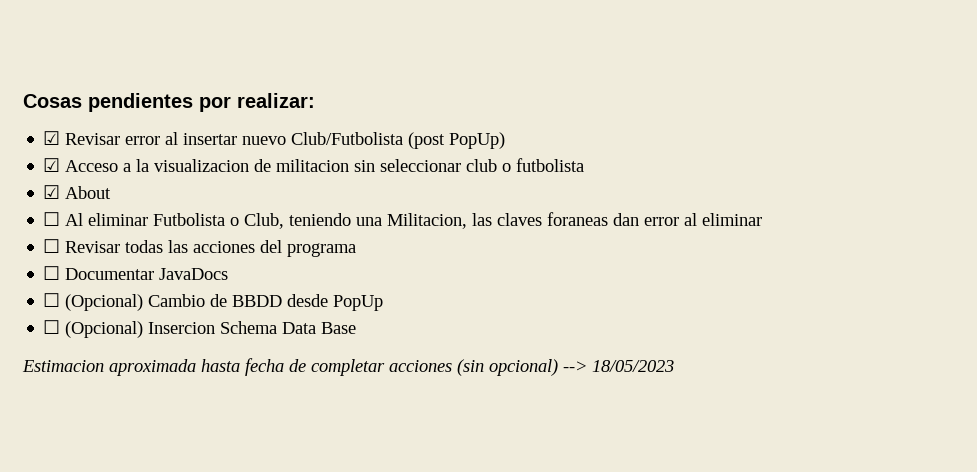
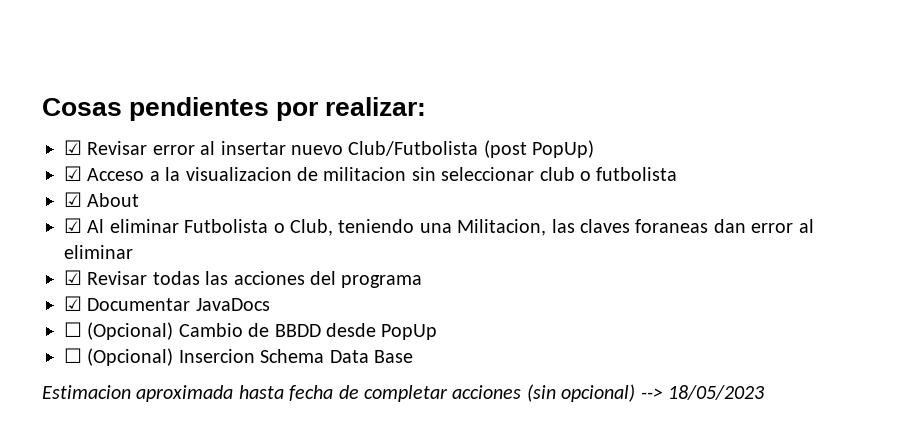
- ☐ Al eliminar Futbolista o Club, teniendo una Militacion, las claves foraneas dan error al eliminar
+ ☑ Al eliminar Futbolista o Club, teniendo una Militacion, las claves foraneas dan error al eliminar
- ☐ Revisar todas las acciones del programa
+ ☑ Revisar todas las acciones del programa
- ☐ Documentar JavaDocs
+ ☑ Documentar JavaDocs

